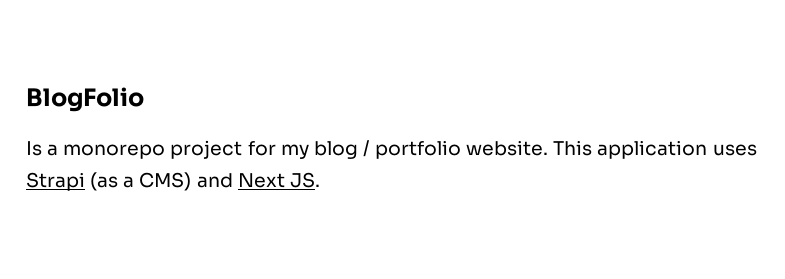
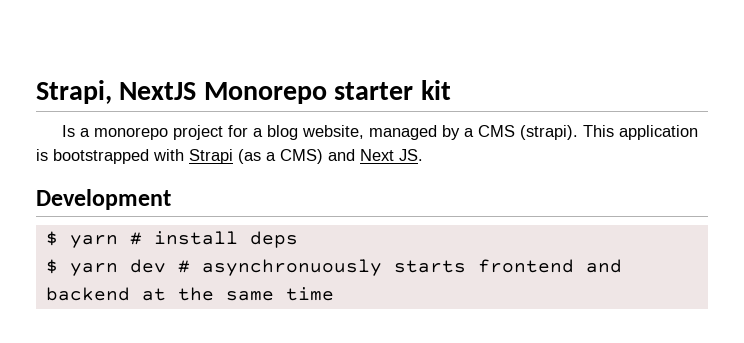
- BlogFolio
+ Strapi, NextJS Monorepo starter kit
- Is a monorepo project for my blog / portfolio website. This application uses Strapi (as a CMS) and Next JS.
+ Is a monorepo project for a blog website, managed by a CMS (strapi). This application is bootstrapped with Strapi (as a CMS) and Next JS.
+ Development
+ $ yarn # install deps
+ $ yarn dev # asynchronuously starts frontend and backend at the same time

